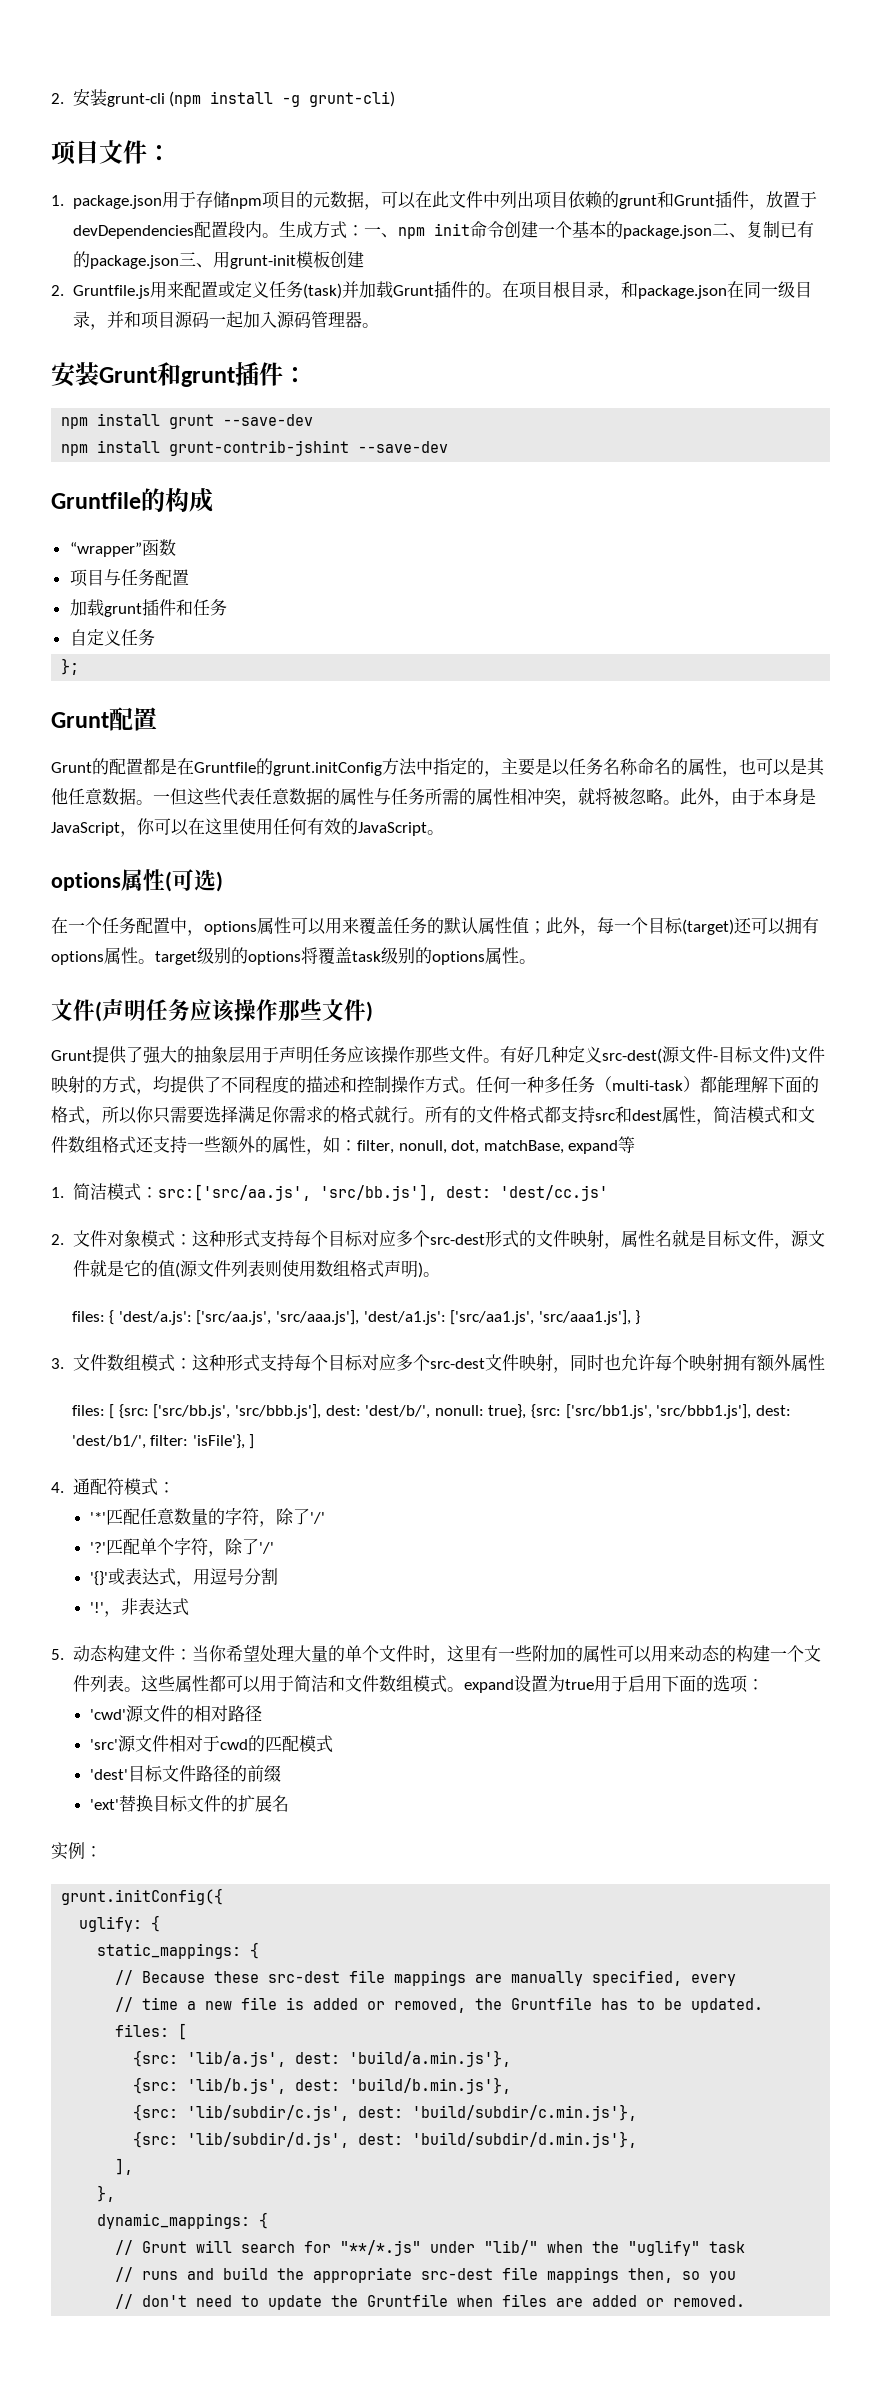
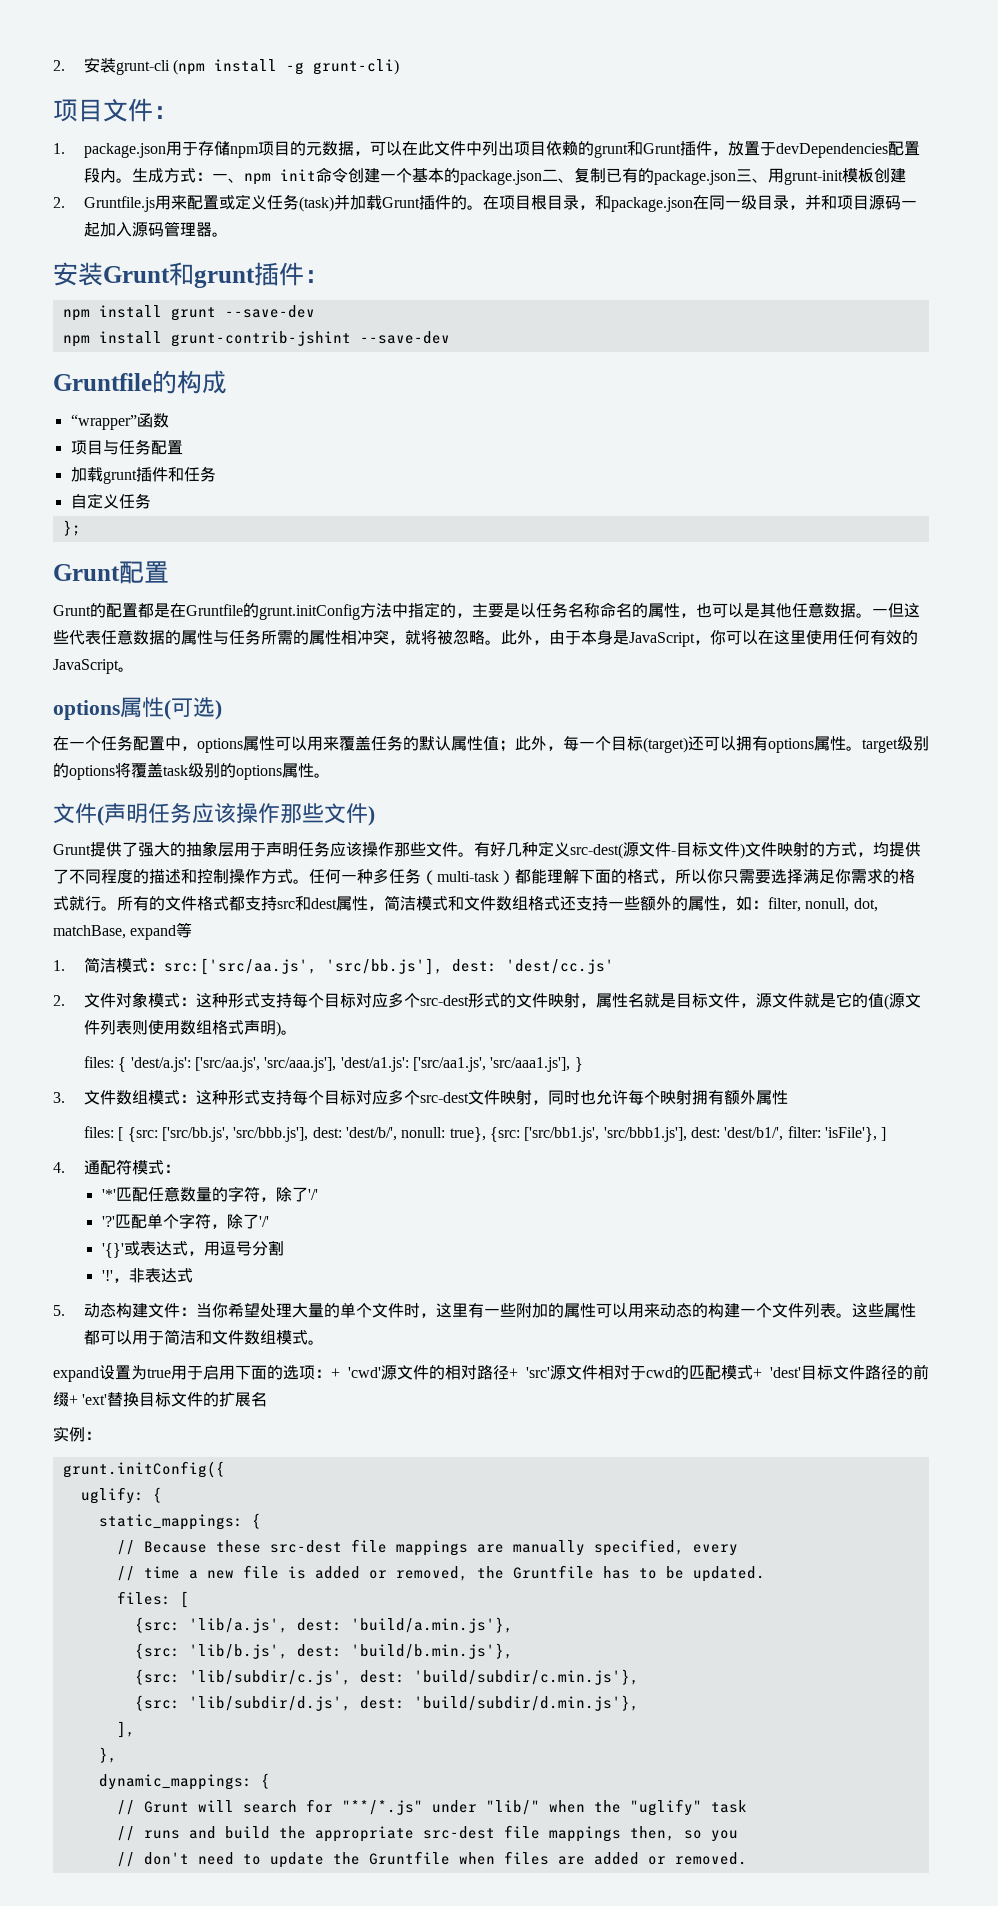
- 这些属性都可以用于简洁和文件数组模式。expand设置为true用于启用下面的选项：
- 'cwd'源文件的相对路径
- 'src'源文件相对于cwd的匹配模式
- 'dest'目标文件路径的前缀
- 'ext'替换目标文件的扩展名
+ 这些属性都可以用于简洁和文件数组模式。
+ expand设置为true用于启用下面的选项：+ 'cwd'源文件的相对路径+ 'src'源文件相对于cwd的匹配模式+ 'dest'目标文件路径的前缀+ 'ext'替换目标文件的扩展名

